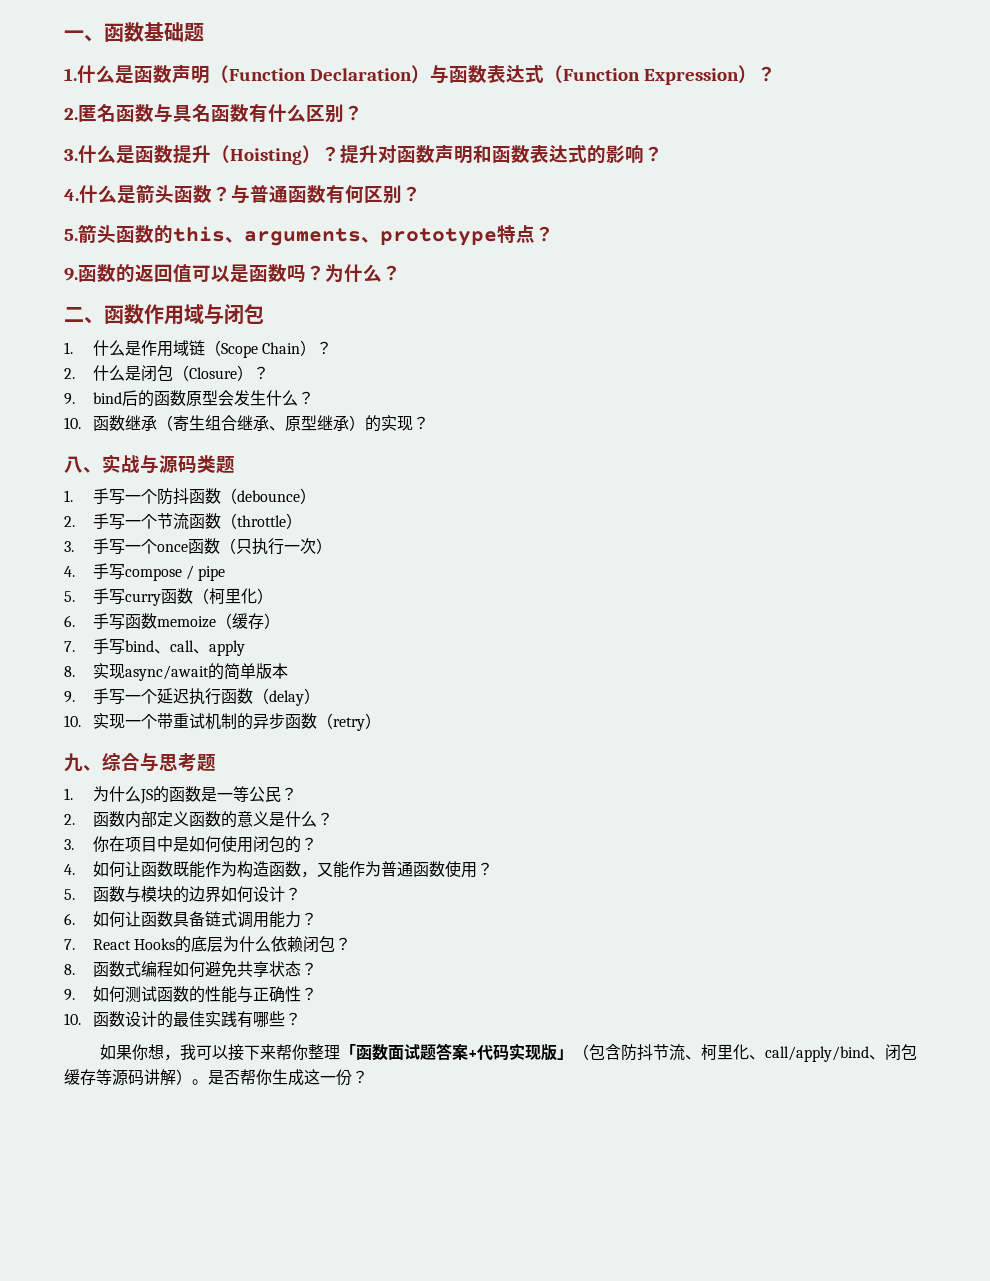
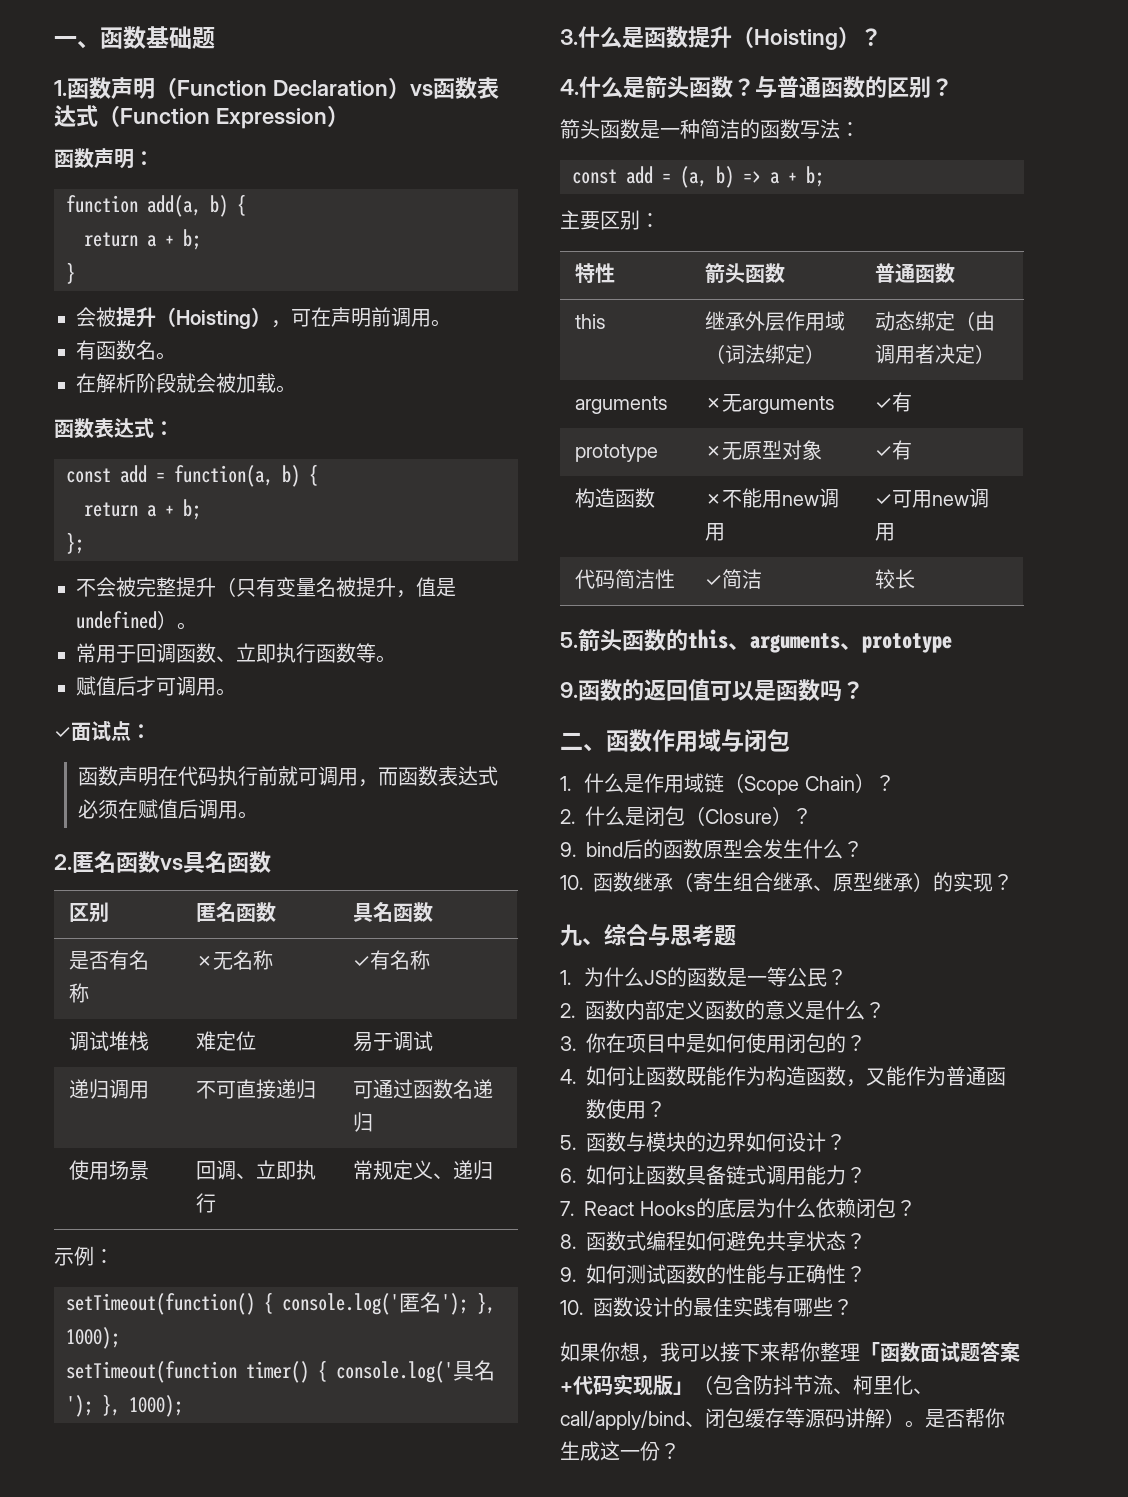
- 1.什么是函数声明（Function Declaration）与函数表达式（Function Expression）？
+ 1.函数声明（Function Declaration）vs函数表达式（Function Expression）
+ 函数声明：
+ function add(a, b) {
+ return a + b;
+ }
+ 会被提升（Hoisting），可在声明前调用。
+ 有函数名。
+ 在解析阶段就会被加载。
+ 函数表达式：
+ const add = function(a, b) {
+ return a + b;
+ };
+ 不会被完整提升（只有变量名被提升，值是undefined）。
+ 常用于回调函数、立即执行函数等。
+ 赋值后才可调用。
+ ✓面试点：
+ 函数声明在代码执行前就可调用，而函数表达式必须在赋值后调用。
- 2.匿名函数与具名函数有什么区别？
+ 2.匿名函数vs具名函数
+ 区别 | 匿名函数 | 具名函数
+ 是否有名称 | ✗无名称 | ✓有名称
+ 调试堆栈 | 难定位 | 易于调试
+ 递归调用 | 不可直接递归 | 可通过函数名递归
+ 使用场景 | 回调、立即执行 | 常规定义、递归
+ 示例：
+ setTimeout(function() { console.log('匿名'); }, 1000);
+ setTimeout(function timer() { console.log('具名'); }, 1000);
- 提升对函数声明和函数表达式的影响？
- 与普通函数有何区别？
+ 与普通函数的区别？
+ 箭头函数是一种简洁的函数写法：
+ const add = (a, b) => a + b;
+ 主要区别：
+ 特性 | 箭头函数 | 普通函数
+ this | 继承外层作用域（词法绑定） | 动态绑定（由调用者决定）
+ arguments | ✗无arguments | ✓有
+ prototype | ✗无原型对象 | ✓有
+ 构造函数 | ✗不能用new调用 | ✓可用new调用
+ 代码简洁性 | ✓简洁 | 较长
- 5.箭头函数的this、arguments、prototype特点？
+ 5.箭头函数的this、arguments、prototype
- 为什么？
- 八、实战与源码类题
- 1.手写一个防抖函数（debounce）
- 2.手写一个节流函数（throttle）
- 3.手写一个once函数（只执行一次）
- 4.手写compose / pipe
- 5.手写curry函数（柯里化）
- 6.手写函数memoize（缓存）
- 7.手写bind、call、apply
- 8.实现async/await的简单版本
- 9.手写一个延迟执行函数（delay）
- 10.实现一个带重试机制的异步函数（retry）

